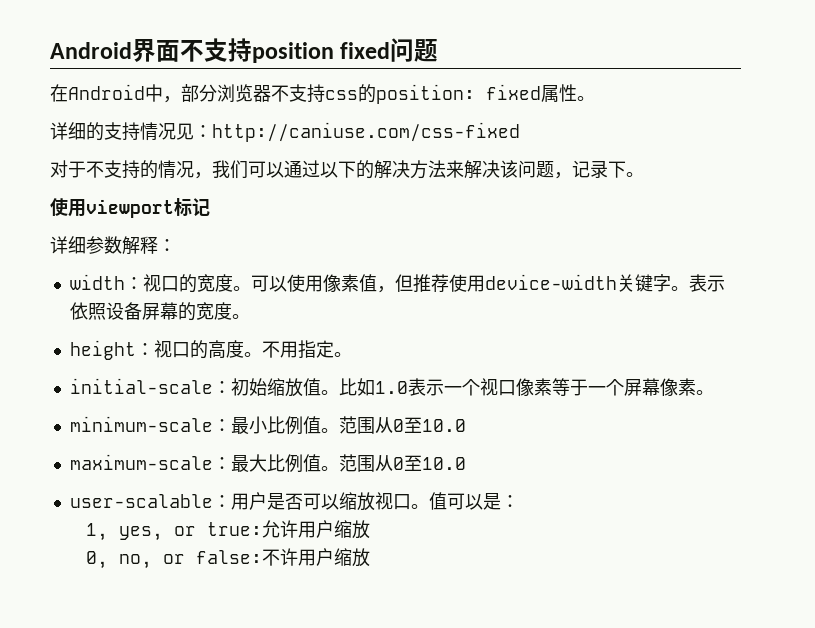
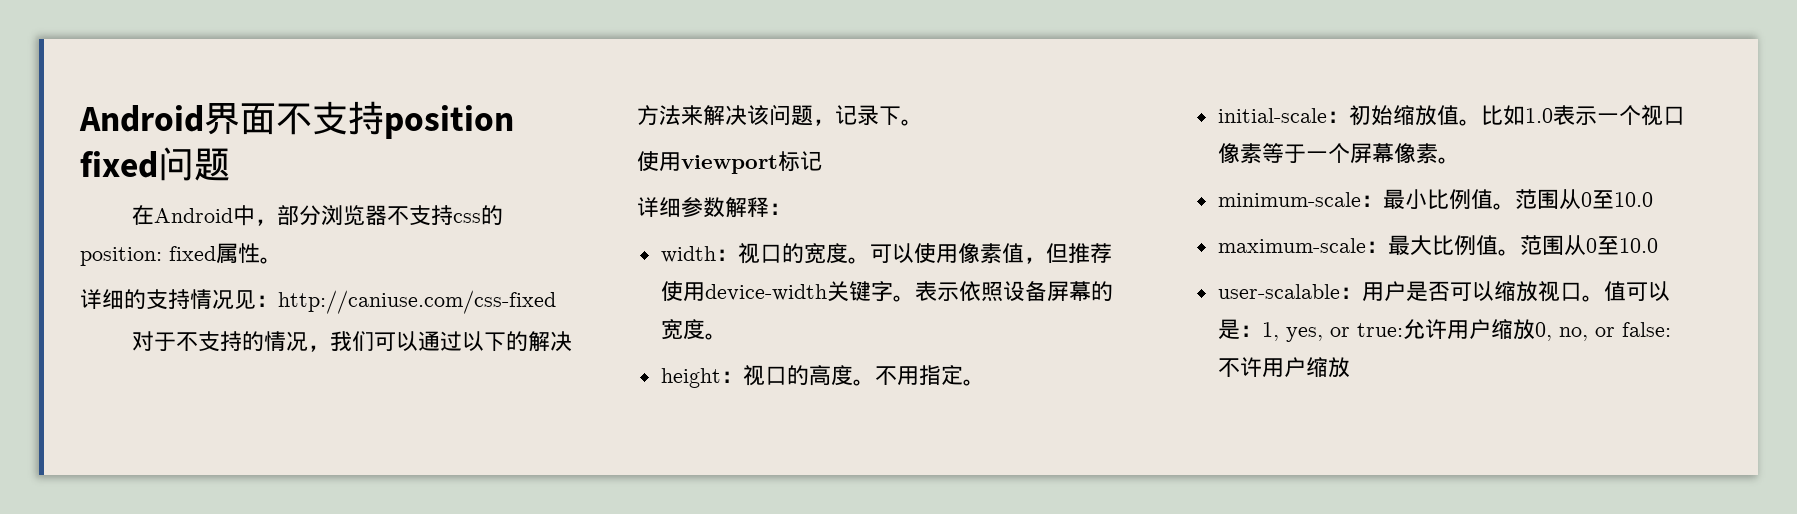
- 值可以是：
- 1, yes, or true:允许用户缩放
- 0, no, or false:不许用户缩放
+ 值可以是：1, yes, or true:允许用户缩放0, no, or false:不许用户缩放

